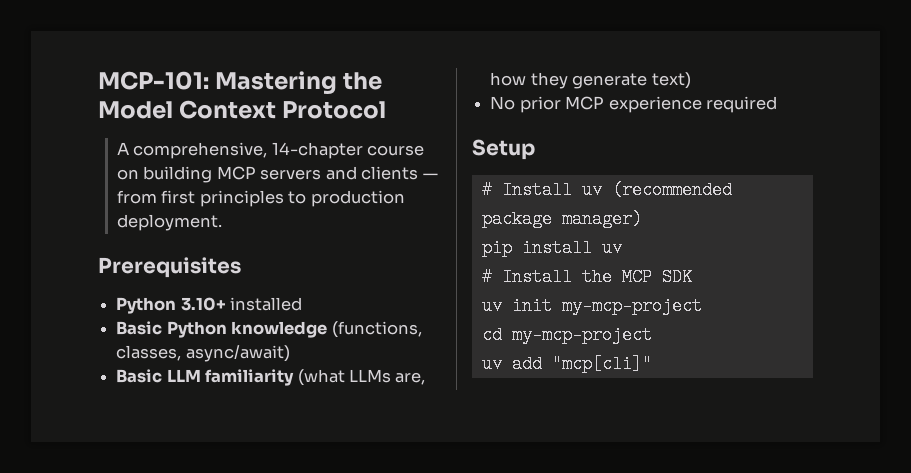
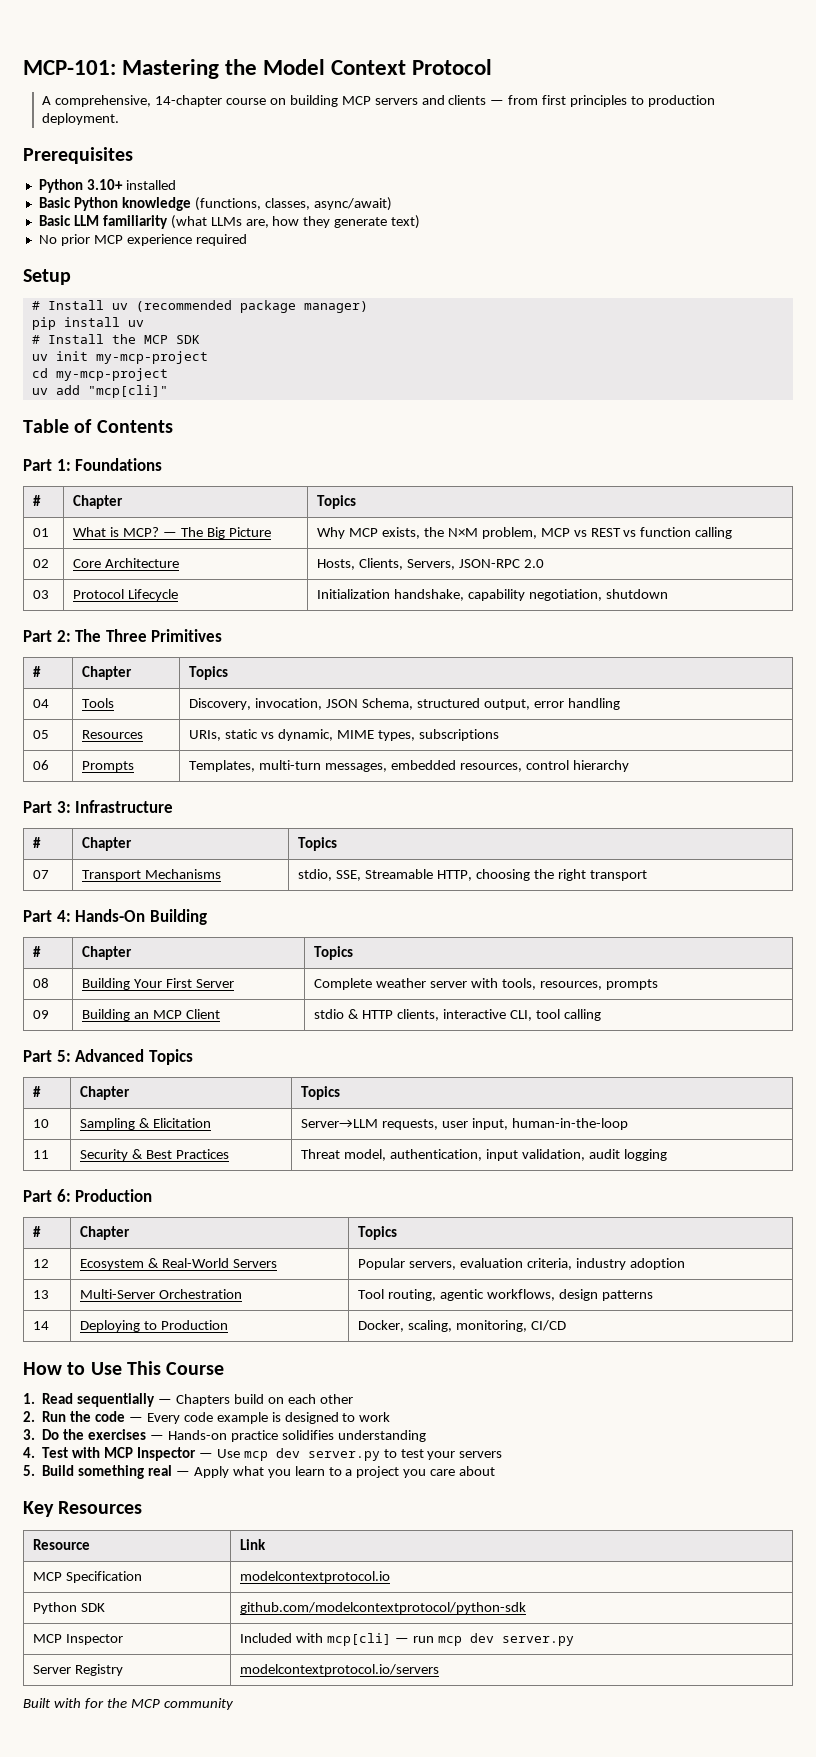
+ Table of Contents
+ Part 1: Foundations
+ # | Chapter | Topics
+ 01 | What is MCP? — The Big Picture | Why MCP exists, the N×M problem, MCP vs REST vs function calling
+ 02 | Core Architecture | Hosts, Clients, Servers, JSON-RPC 2.0
+ 03 | Protocol Lifecycle | Initialization handshake, capability negotiation, shutdown
+ Part 2: The Three Primitives
+ # | Chapter | Topics
+ 04 | Tools | Discovery, invocation, JSON Schema, structured output, error handling
+ 05 | Resources | URIs, static vs dynamic, MIME types, subscriptions
+ 06 | Prompts | Templates, multi-turn messages, embedded resources, control hierarchy
+ Part 3: Infrastructure
+ # | Chapter | Topics
+ 07 | Transport Mechanisms | stdio, SSE, Streamable HTTP, choosing the right transport
+ Part 4: Hands-On Building
+ # | Chapter | Topics
+ 08 | Building Your First Server | Complete weather server with tools, resources, prompts
+ 09 | Building an MCP Client | stdio & HTTP clients, interactive CLI, tool calling
+ Part 5: Advanced Topics
+ # | Chapter | Topics
+ 10 | Sampling & Elicitation | Server→LLM requests, user input, human-in-the-loop
+ 11 | Security & Best Practices | Threat model, authentication, input validation, audit logging
+ Part 6: Production
+ # | Chapter | Topics
+ 12 | Ecosystem & Real-World Servers | Popular servers, evaluation criteria, industry adoption
+ 13 | Multi-Server Orchestration | Tool routing, agentic workflows, design patterns
+ 14 | Deploying to Production | Docker, scaling, monitoring, CI/CD
+ How to Use This Course
+ 1. Read sequentially — Chapters build on each other
+ 2. Run the code — Every code example is designed to work
+ 3. Do the exercises — Hands-on practice solidifies understanding
+ 4. Test with MCP Inspector — Use mcp dev server.py to test your servers
+ 5. Build something real — Apply what you learn to a project you care about
+ Key Resources
+ Resource | Link
+ MCP Specification | modelcontextprotocol.io
+ Python SDK | github.com/modelcontextprotocol/python-sdk
+ MCP Inspector | Included with mcp[cli] — run mcp dev server.py
+ Server Registry | modelcontextprotocol.io/servers
+ Built with for the MCP community

